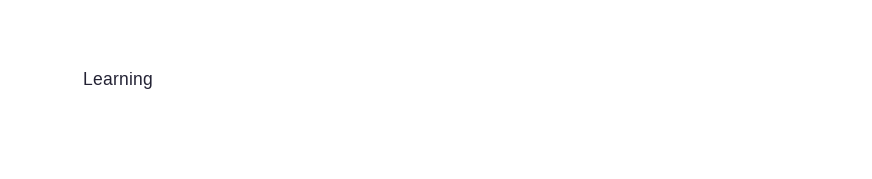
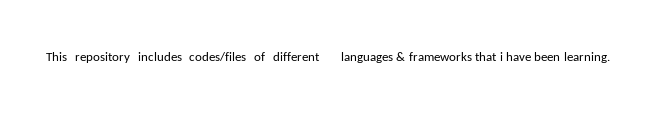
- Learning
+ This repository includes codes/files of different languages & frameworks that i have been learning.

